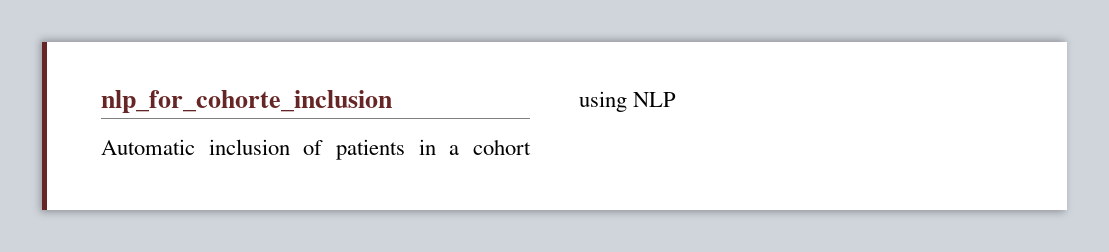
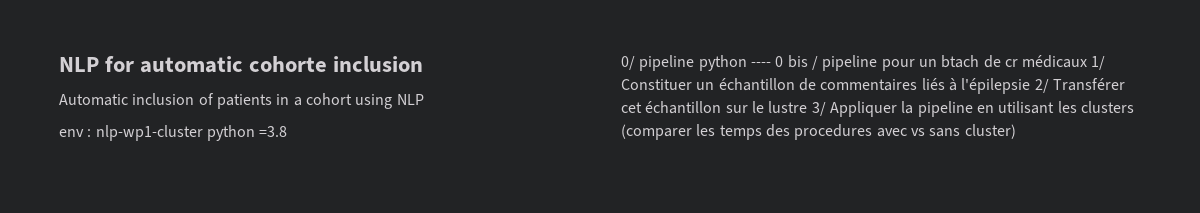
- nlp_for_cohorte_inclusion
+ NLP for automatic cohorte inclusion
+ env : nlp-wp1-cluster python =3.8
+ 0/ pipeline python ---- 0 bis / pipeline pour un btach de cr médicaux 1/ Constituer un échantillon de commentaires liés à l'épilepsie 2/ Transférer cet échantillon sur le lustre 3/ Appliquer la pipeline en utilisant les clusters (comparer les temps des procedures avec vs sans cluster)

